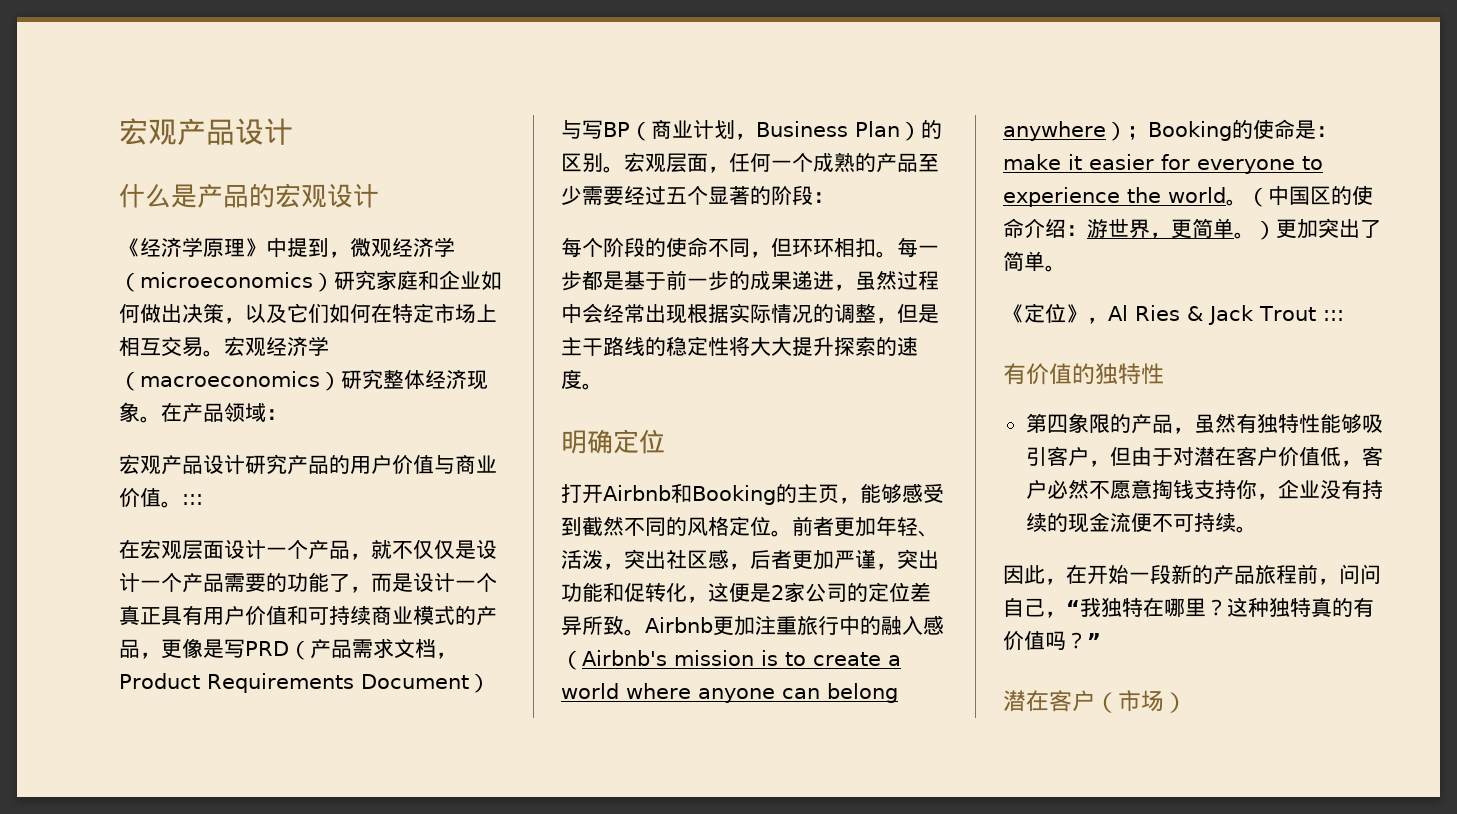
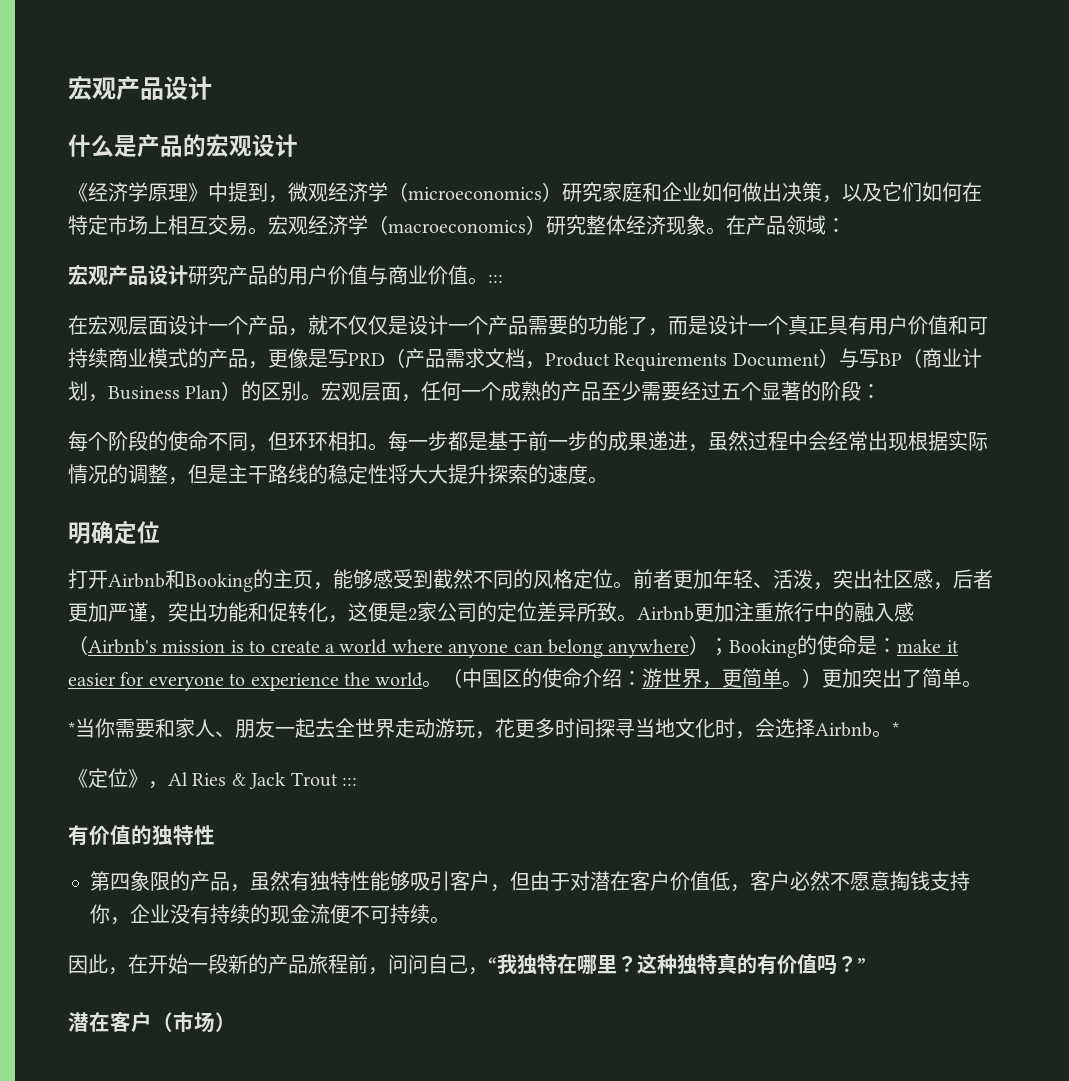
+ *当你需要和家人、朋友一起去全世界走动游玩，花更多时间探寻当地文化时，会选择Airbnb。*

